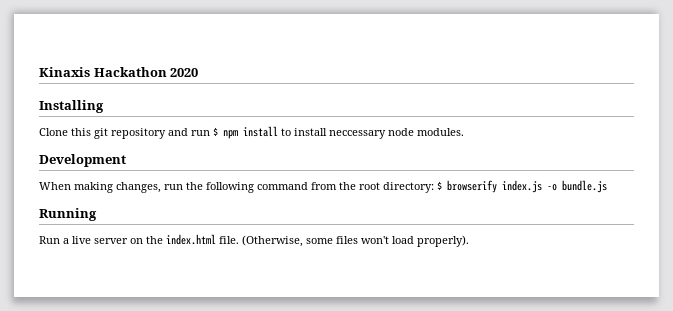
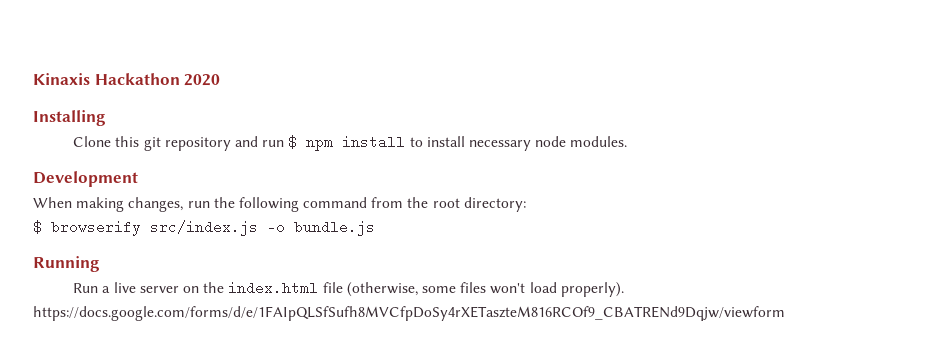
- Clone this git repository and run $ npm install to install neccessary node modules.
+ Clone this git repository and run $ npm install to install necessary node modules.
- When making changes, run the following command from the root directory: $ browserify index.js -o bundle.js
+ When making changes, run the following command from the root directory:
+ $ browserify src/index.js -o bundle.js
- Run a live server on the index.html file. (Otherwise, some files won't load properly).
+ Run a live server on the index.html file (otherwise, some files won't load properly).
+ https://docs.google.com/forms/d/e/1FAIpQLSfSufh8MVCfpDoSy4rXETaszteM816RCOf9_CBATRENd9Dqjw/viewform

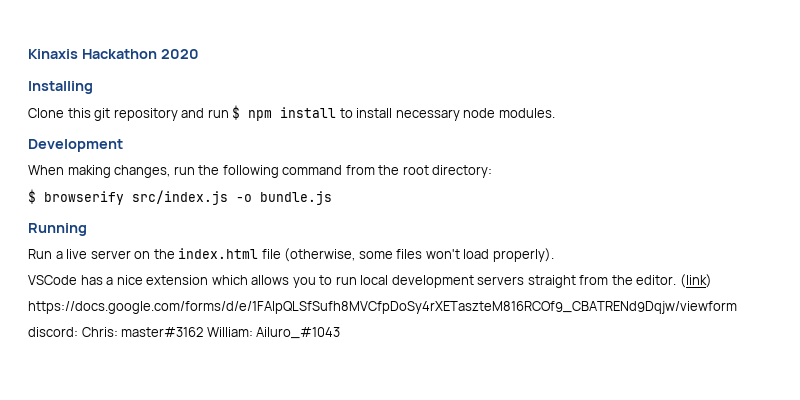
+ VSCode has a nice extension which allows you to run local development servers straight from the editor. (link)
  https://docs.google.com/forms/d/e/1FAIpQLSfSufh8MVCfpDoSy4rXETaszteM816RCOf9_CBATRENd9Dqjw/viewform
+ discord: Chris: master#3162 William: Ailuro_#1043

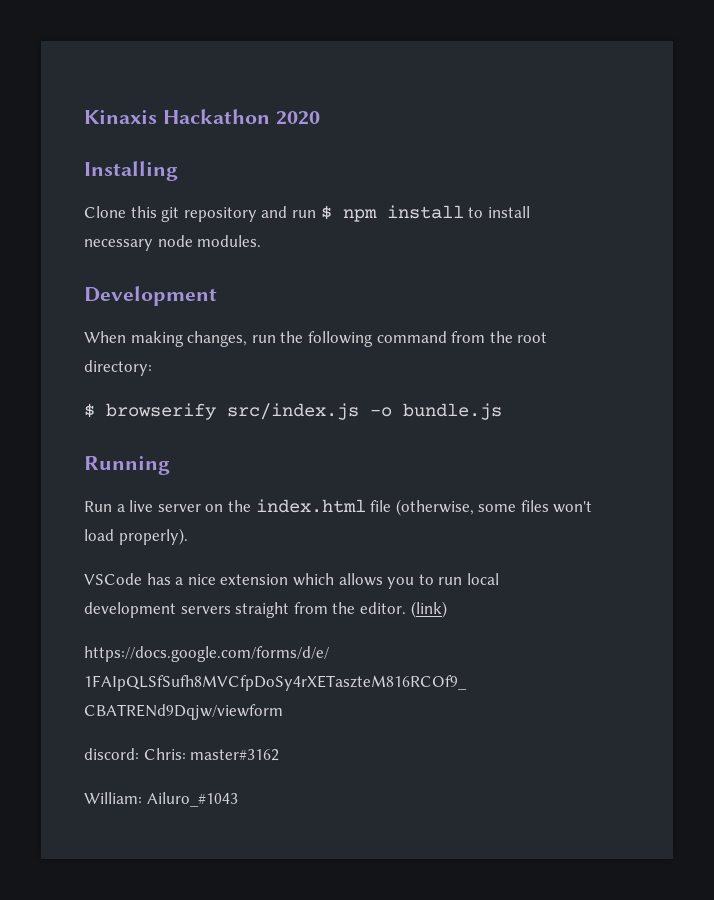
- discord: Chris: master#3162 William: Ailuro_#1043
+ discord: Chris: master#3162
+ William: Ailuro_#1043

